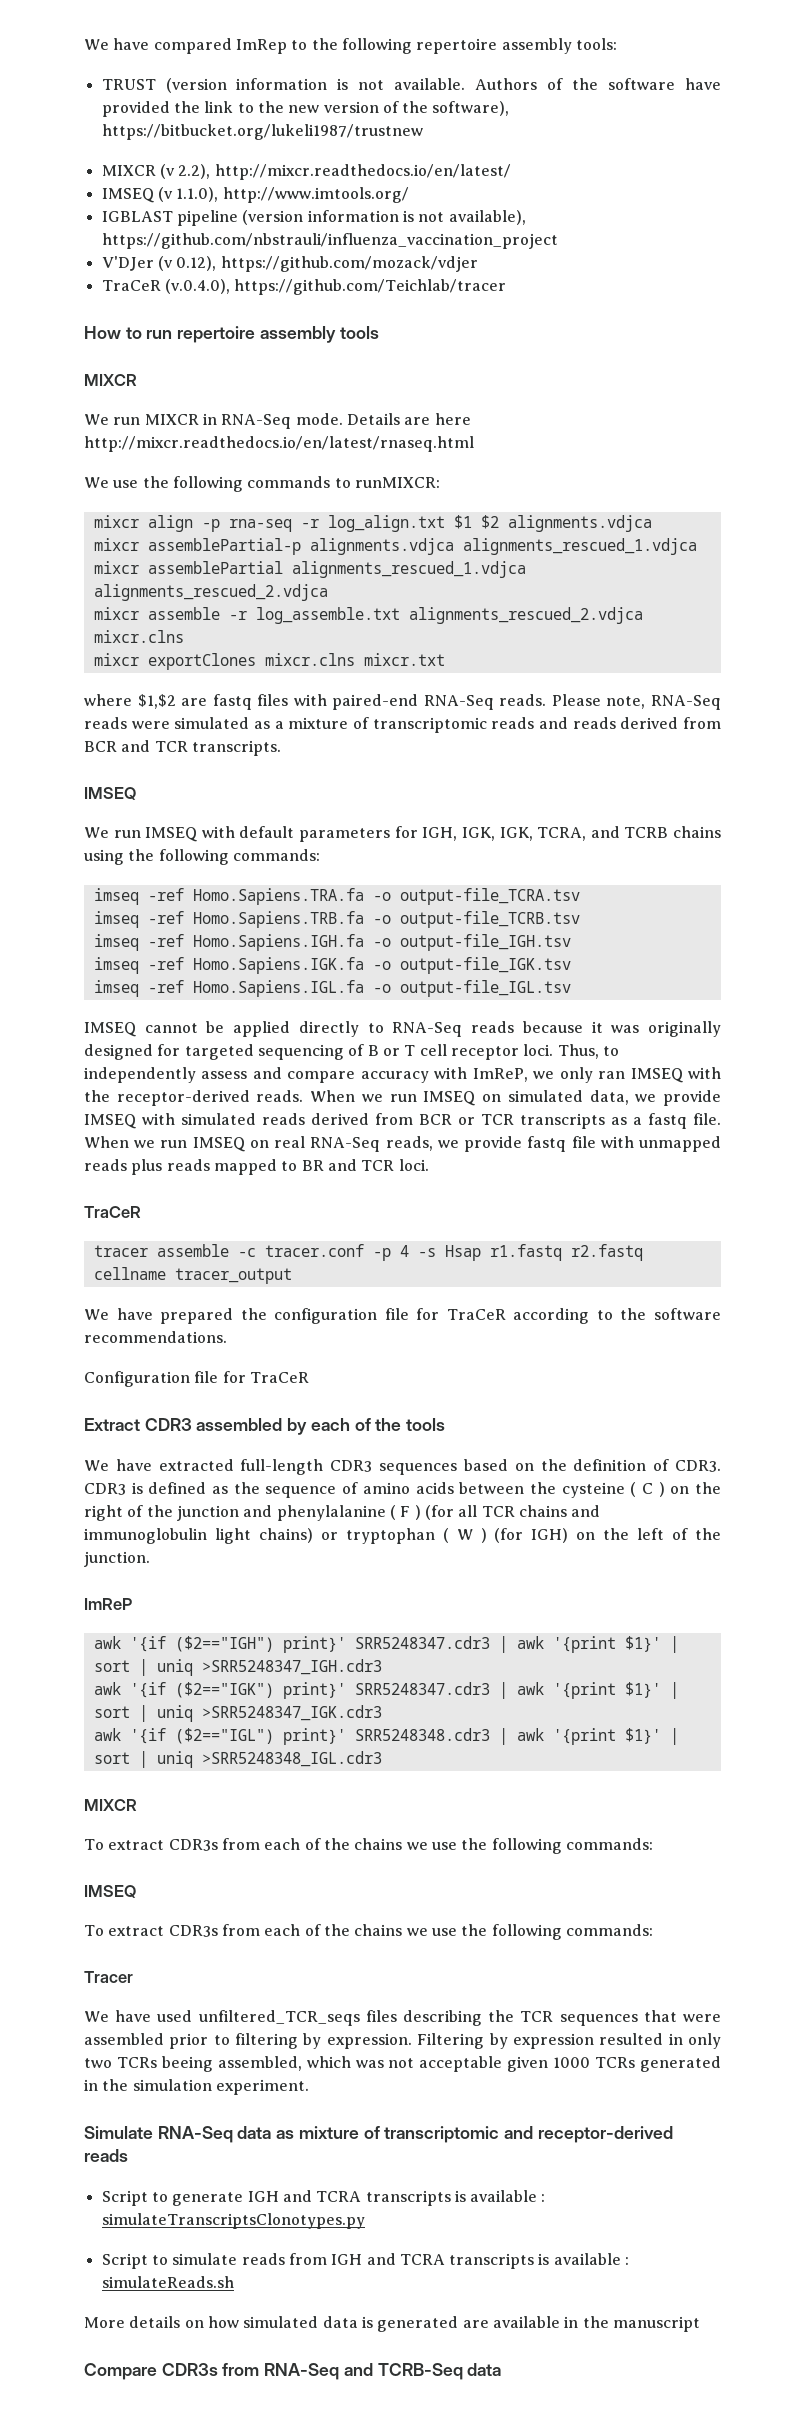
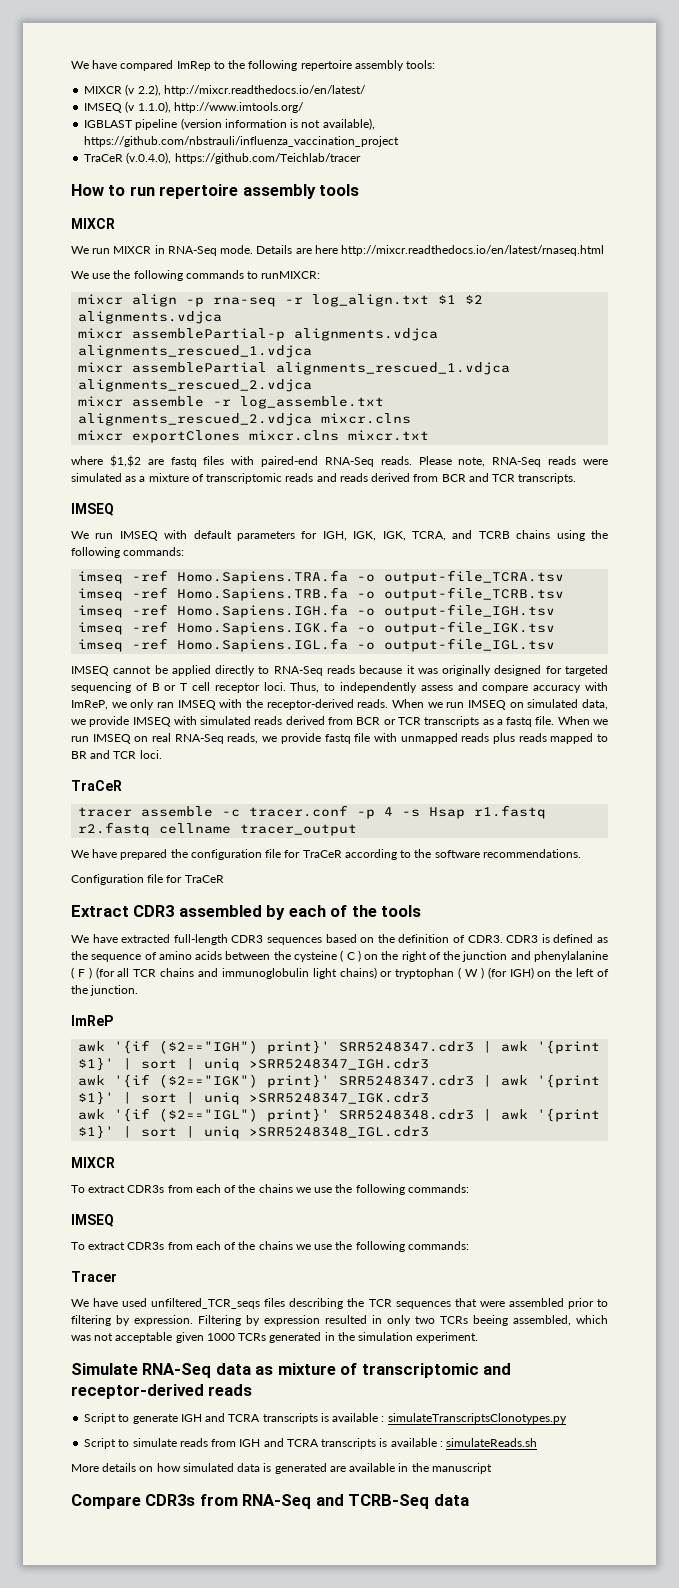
- TRUST (version information is not available. Authors of the software have provided the link to the new version of the software), https://bitbucket.org/lukeli1987/trustnew
- V'DJer (v 0.12), https://github.com/mozack/vdjer

